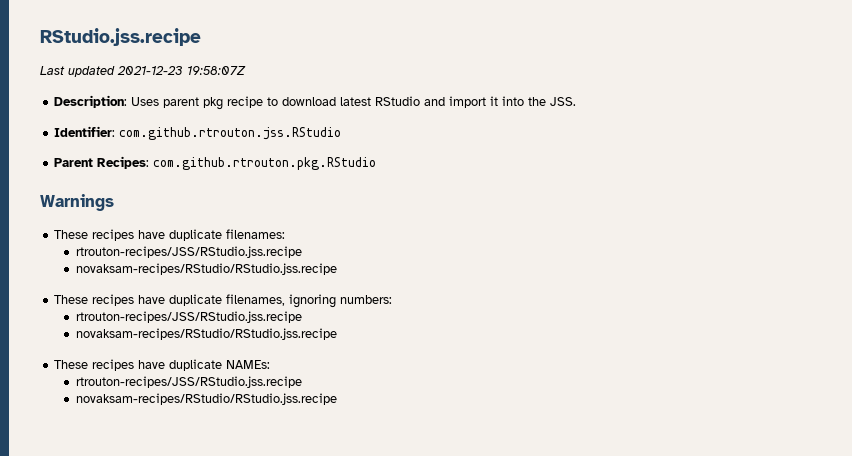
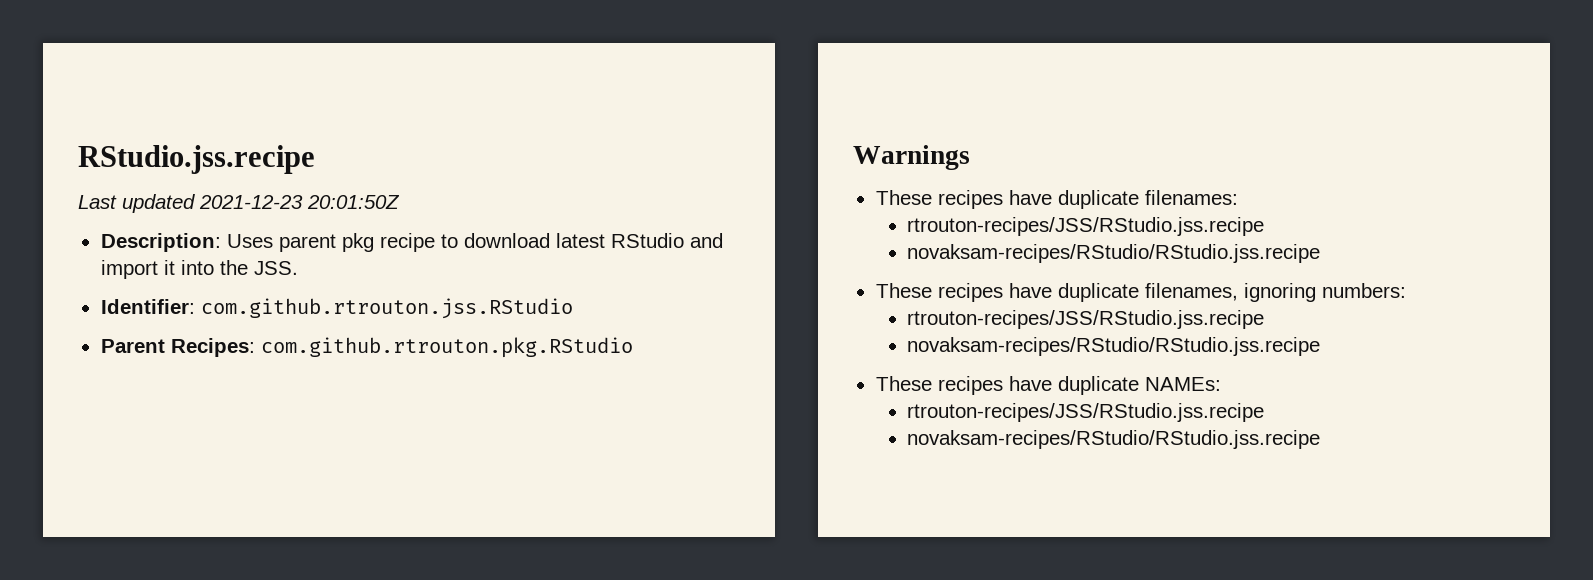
- Last updated 2021-12-23 19:58:07Z
+ Last updated 2021-12-23 20:01:50Z

